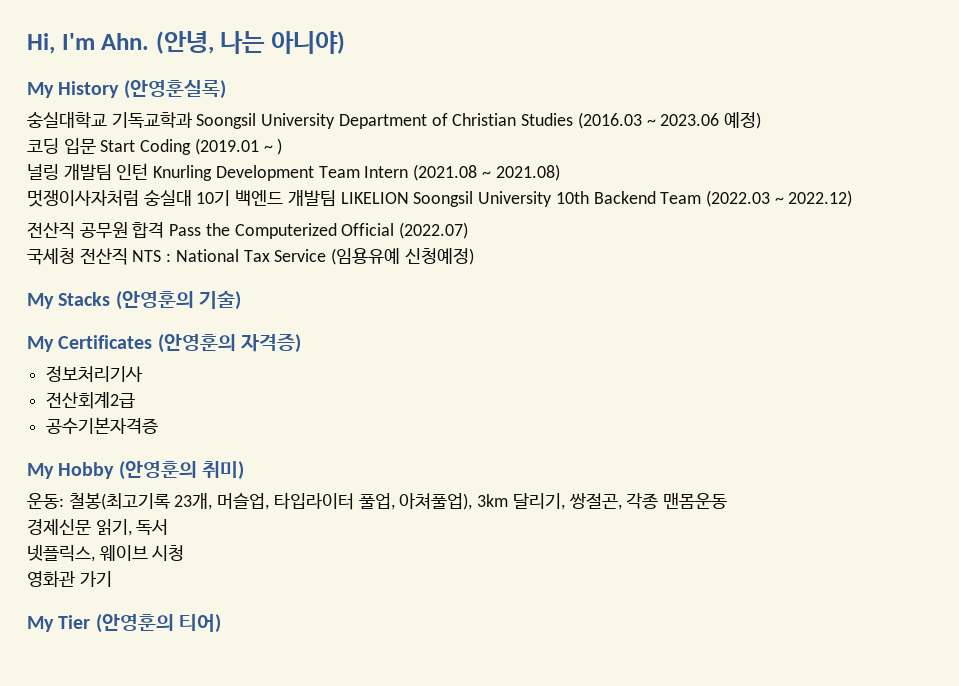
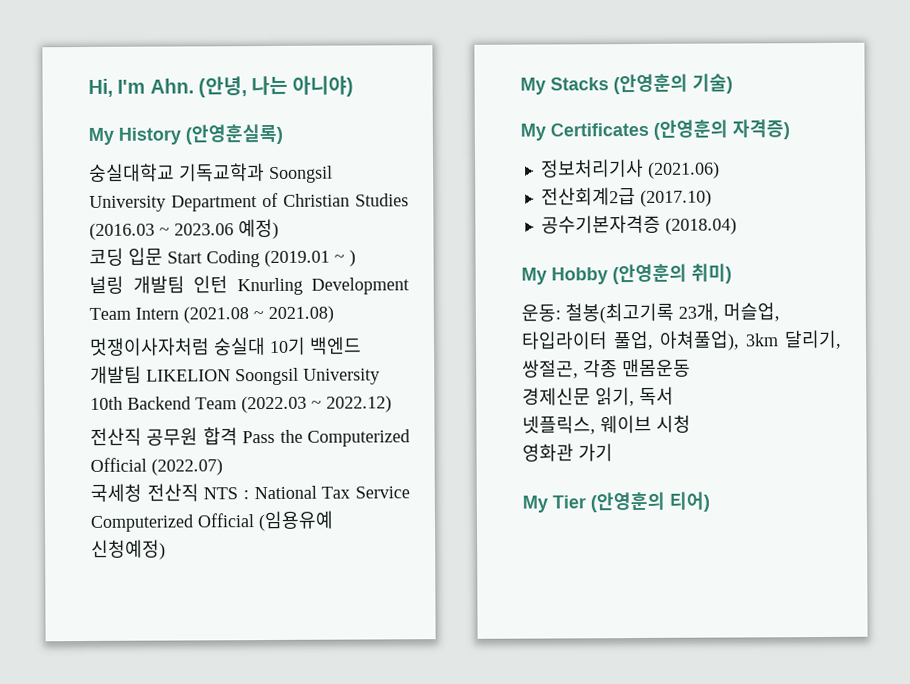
- 국세청 전산직 NTS : National Tax Service (임용유예 신청예정)
+ 국세청 전산직 NTS : National Tax Service Computerized Official (임용유예 신청예정)
- 정보처리기사
+ 정보처리기사 (2021.06)
- 전산회계2급
+ 전산회계2급 (2017.10)
- 공수기본자격증
+ 공수기본자격증 (2018.04)

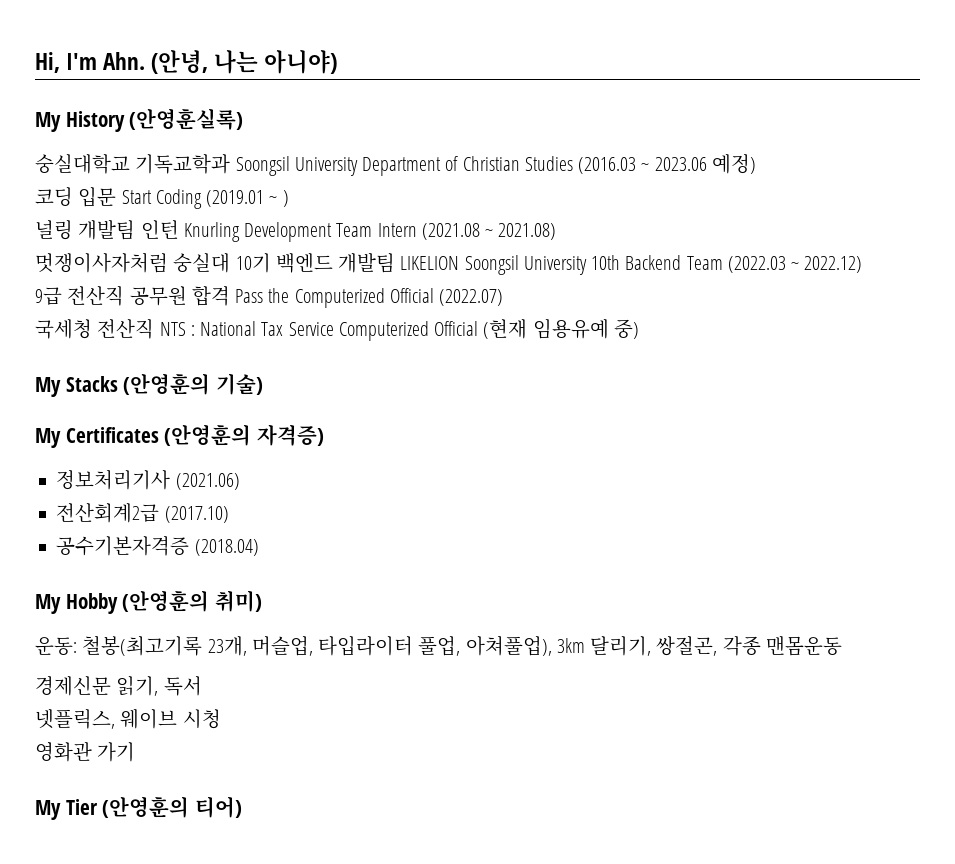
- 전산직 공무원 합격 Pass the Computerized Official (2022.07)
+ 9급 전산직 공무원 합격 Pass the Computerized Official (2022.07)
- 국세청 전산직 NTS : National Tax Service Computerized Official (임용유예 신청예정)
+ 국세청 전산직 NTS : National Tax Service Computerized Official (현재 임용유예 중)

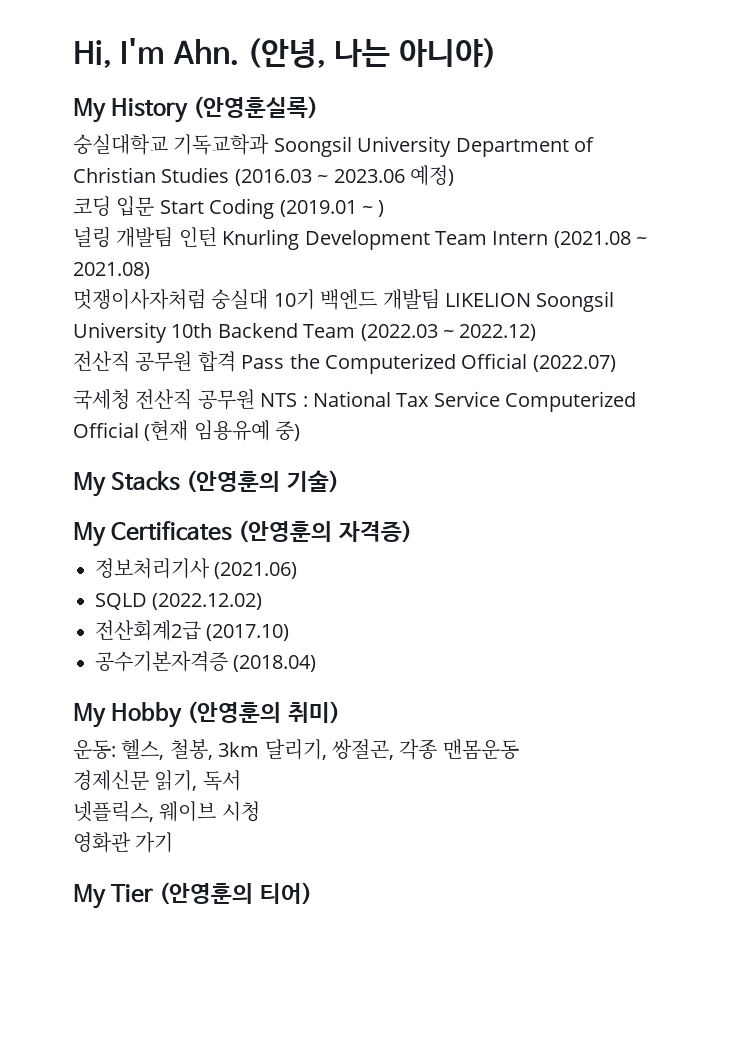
- 9급 전산직 공무원 합격 Pass the Computerized Official (2022.07)
+ 전산직 공무원 합격 Pass the Computerized Official (2022.07)
- 국세청 전산직 NTS : National Tax Service Computerized Official (현재 임용유예 중)
+ 국세청 전산직 공무원 NTS : National Tax Service Computerized Official (현재 임용유예 중)
+ SQLD (2022.12.02)
- 운동: 철봉(최고기록 23개, 머슬업, 타입라이터 풀업, 아쳐풀업), 3km 달리기, 쌍절곤, 각종 맨몸운동
+ 운동: 헬스, 철봉, 3km 달리기, 쌍절곤, 각종 맨몸운동

